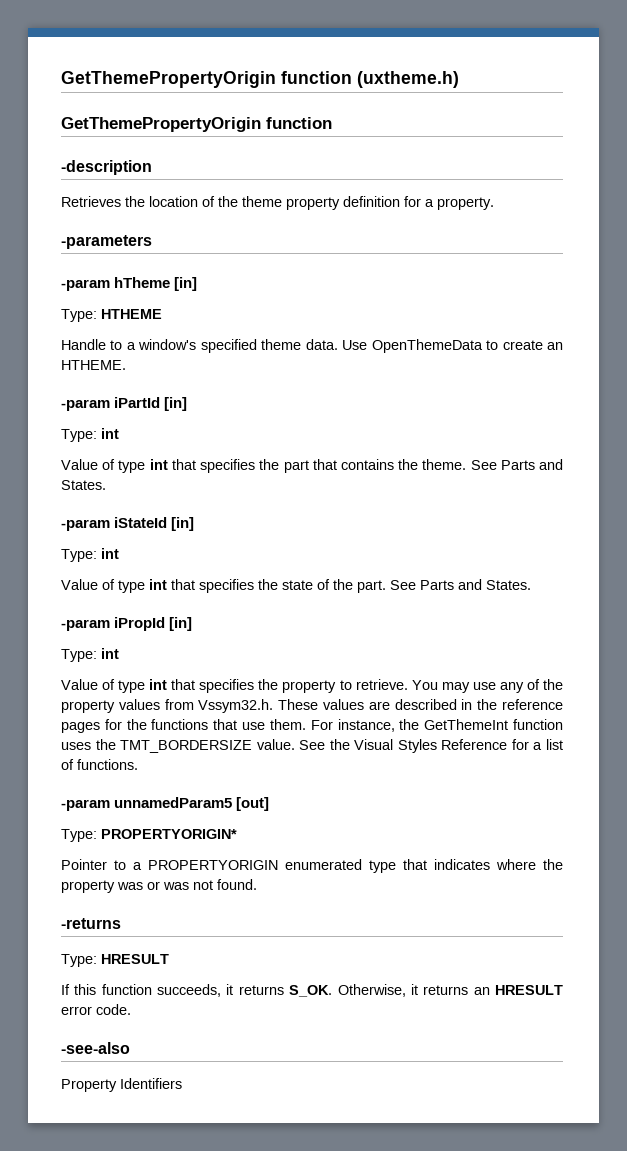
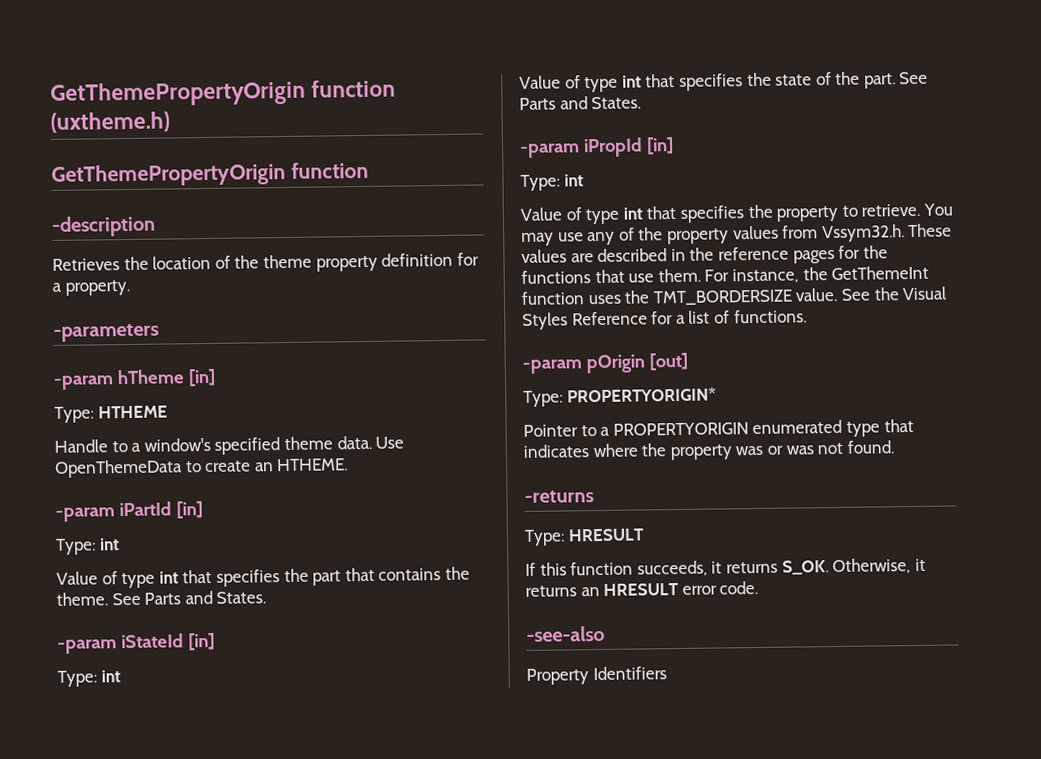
- -param unnamedParam5 [out]
+ -param pOrigin [out]

